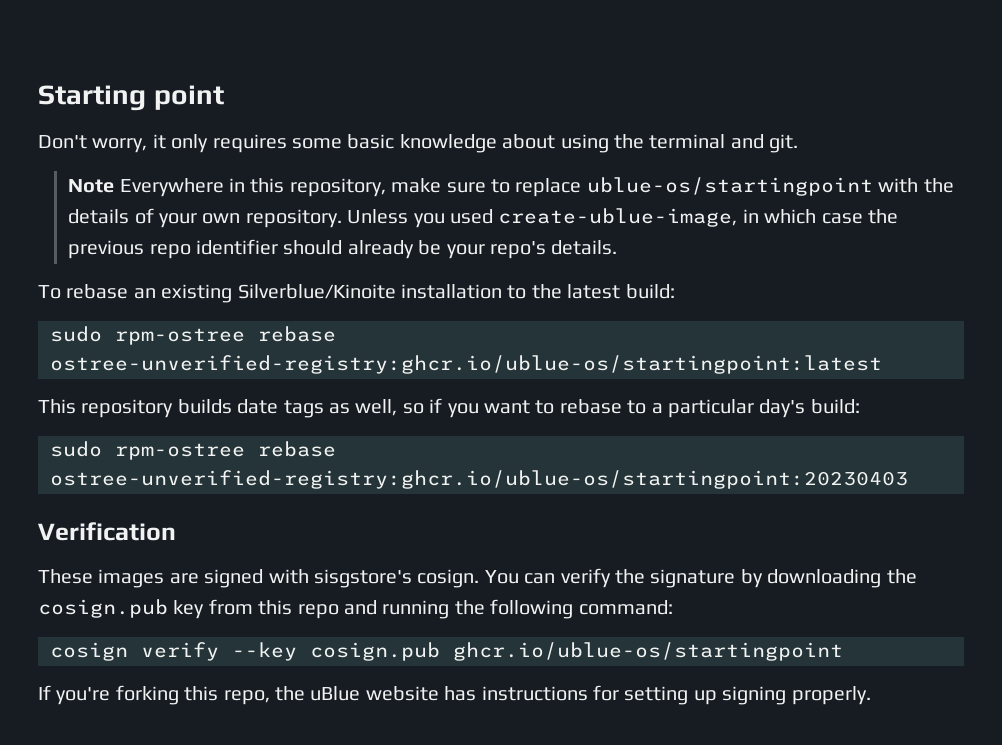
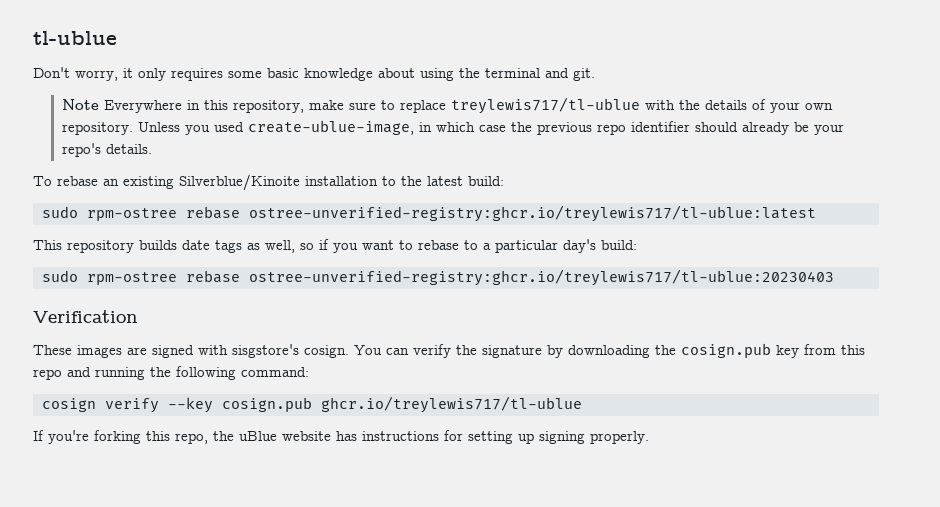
- Starting point
+ tl-ublue
- Note Everywhere in this repository, make sure to replace ublue-os/startingpoint with the details of your own repository.
+ Note Everywhere in this repository, make sure to replace treylewis717/tl-ublue with the details of your own repository.
- sudo rpm-ostree rebase ostree-unverified-registry:ghcr.io/ublue-os/startingpoint:latest
+ sudo rpm-ostree rebase ostree-unverified-registry:ghcr.io/treylewis717/tl-ublue:latest
- sudo rpm-ostree rebase ostree-unverified-registry:ghcr.io/ublue-os/startingpoint:20230403
+ sudo rpm-ostree rebase ostree-unverified-registry:ghcr.io/treylewis717/tl-ublue:20230403
- cosign verify --key cosign.pub ghcr.io/ublue-os/startingpoint
+ cosign verify --key cosign.pub ghcr.io/treylewis717/tl-ublue

